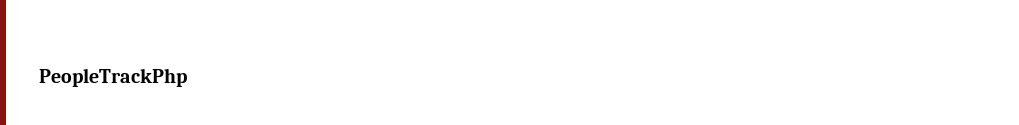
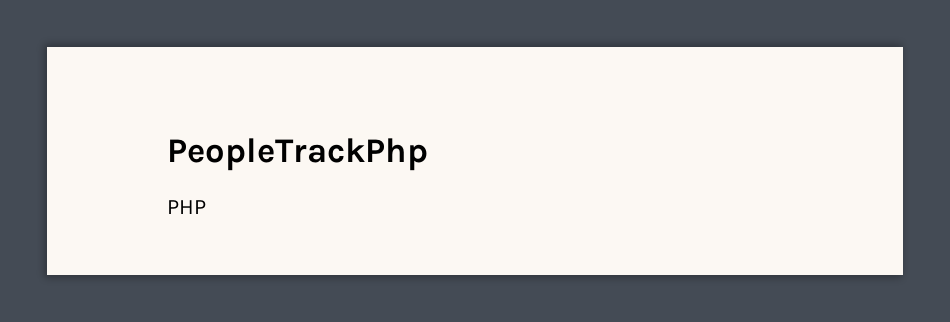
+ PHP

